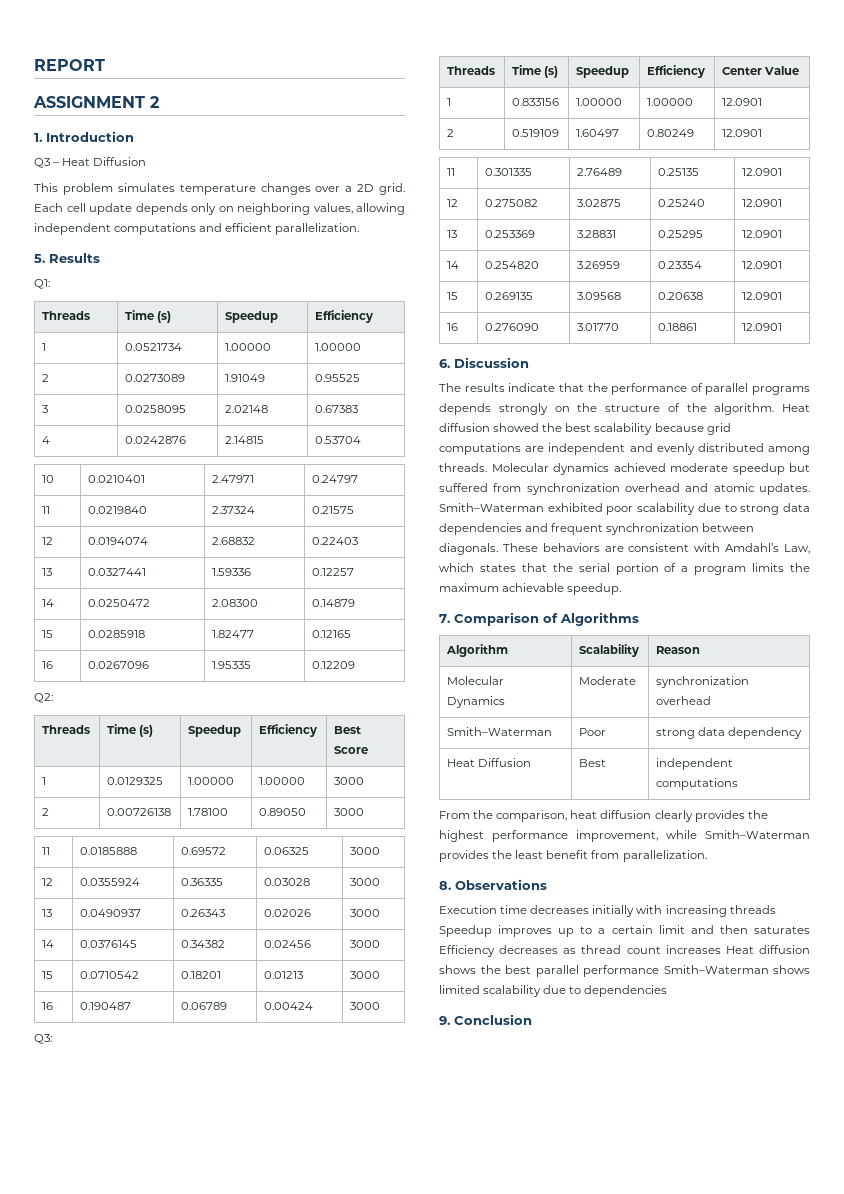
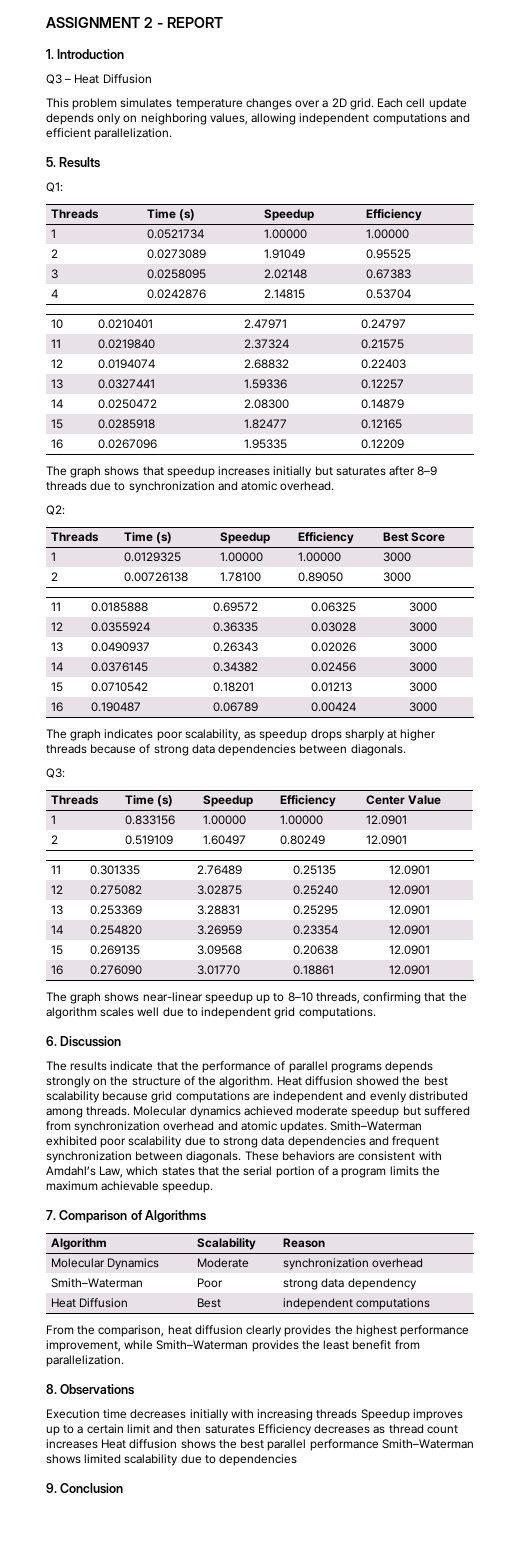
- REPORT
- ASSIGNMENT 2
+ ASSIGNMENT 2 - REPORT
+ The graph shows that speedup increases initially but saturates after 8–9 threads due to synchronization and atomic overhead.
+ The graph indicates poor scalability, as speedup drops sharply at higher threads because of strong data dependencies between diagonals.
+ The graph shows near-linear speedup up to 8–10 threads, confirming that the algorithm scales well due to independent grid computations.

